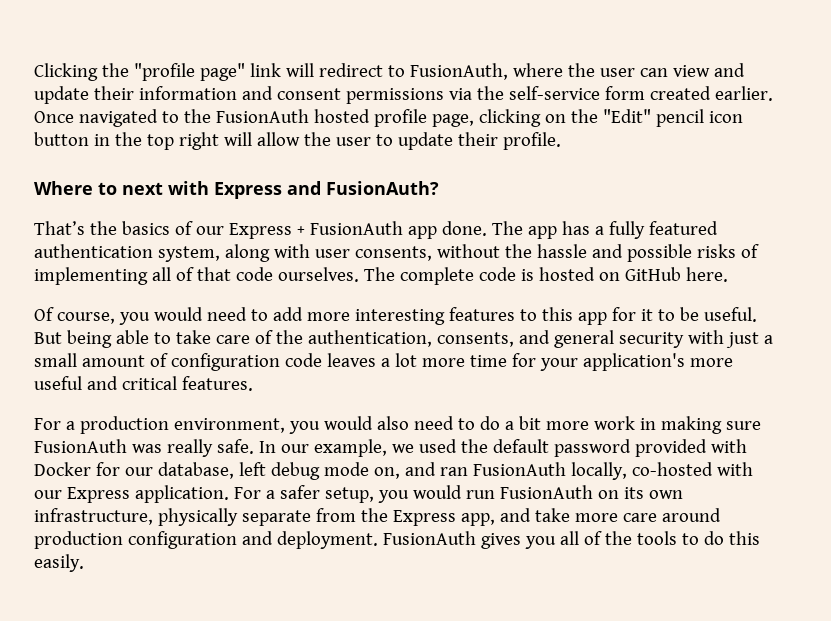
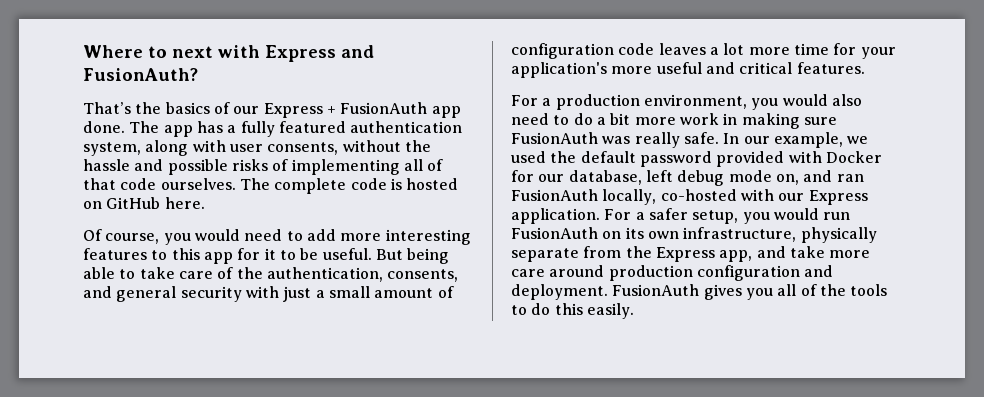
- Clicking the "profile page" link will redirect to FusionAuth, where the user can view and update their information and consent permissions via the self-service form created earlier. Once navigated to the FusionAuth hosted profile page, clicking on the "Edit" pencil icon button in the top right will allow the user to update their profile.

